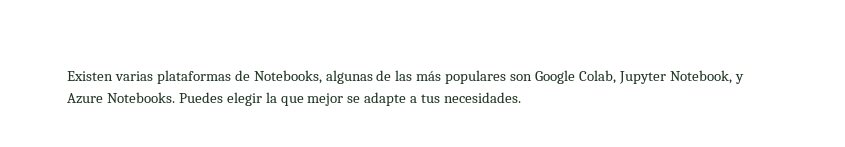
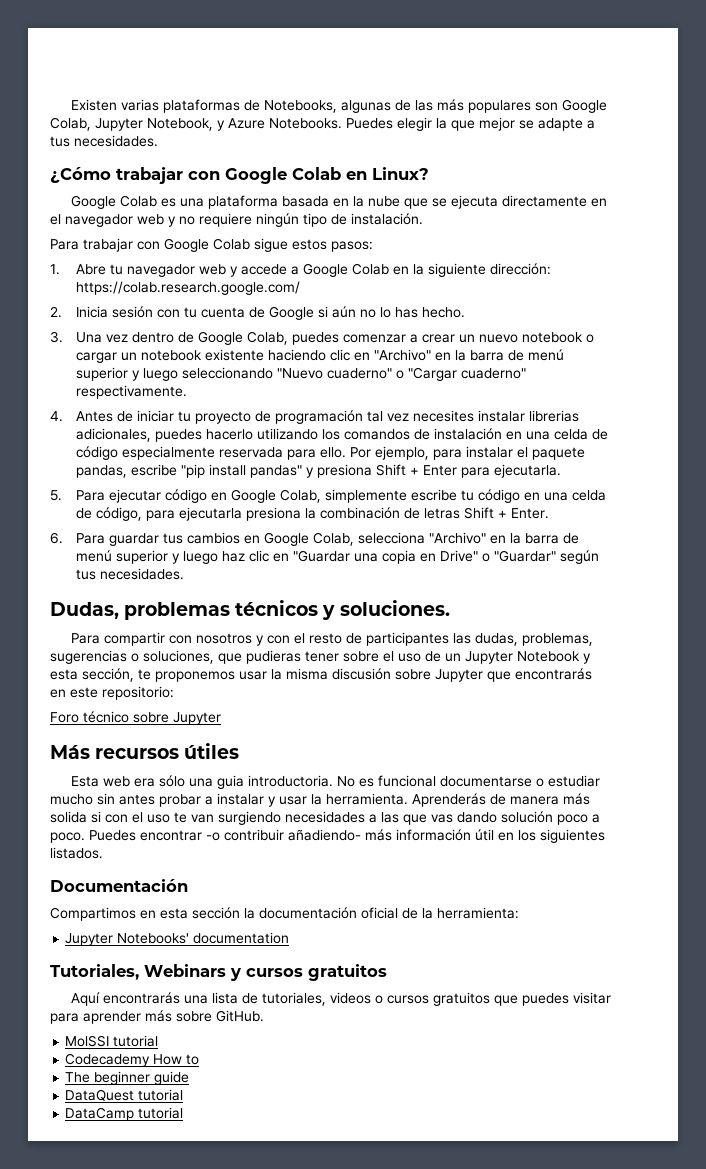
+ ¿Cómo trabajar con Google Colab en Linux?
+ Google Colab es una plataforma basada en la nube que se ejecuta directamente en el navegador web y no requiere ningún tipo de instalación.
+ Para trabajar con Google Colab sigue estos pasos:
+ 1. Abre tu navegador web y accede a Google Colab en la siguiente dirección: https://colab.research.google.com/
+ 2. Inicia sesión con tu cuenta de Google si aún no lo has hecho.
+ 3. Una vez dentro de Google Colab, puedes comenzar a crear un nuevo notebook o cargar un notebook existente haciendo clic en "Archivo" en la barra de menú superior y luego seleccionando "Nuevo cuaderno" o "Cargar cuaderno" respectivamente.
+ 4. Antes de iniciar tu proyecto de programación tal vez necesites instalar librerias adicionales, puedes hacerlo utilizando los comandos de instalación en una celda de código especialmente reservada para ello. Por ejemplo, para instalar el paquete pandas, escribe "pip install pandas" y presiona Shift + Enter para ejecutarla.
+ 5. Para ejecutar código en Google Colab, simplemente escribe tu código en una celda de código, para ejecutarla presiona la combinación de letras Shift + Enter.
+ 6. Para guardar tus cambios en Google Colab, selecciona "Archivo" en la barra de menú superior y luego haz clic en "Guardar una copia en Drive" o "Guardar" según tus necesidades.
+ Dudas, problemas técnicos y soluciones.
+ Para compartir con nosotros y con el resto de participantes las dudas, problemas, sugerencias o soluciones, que pudieras tener sobre el uso de un Jupyter Notebook y esta sección, te proponemos usar la misma discusión sobre Jupyter que encontrarás en este repositorio:
+ Foro técnico sobre Jupyter
+ Más recursos útiles
+ Esta web era sólo una guia introductoria. No es funcional documentarse o estudiar mucho sin antes probar a instalar y usar la herramienta. Aprenderás de manera más solida si con el uso te van surgiendo necesidades a las que vas dando solución poco a poco. Puedes encontrar -o contribuir añadiendo- más información útil en los siguientes listados.
+ Documentación
+ Compartimos en esta sección la documentación oficial de la herramienta:
+ Jupyter Notebooks' documentation
+ Tutoriales, Webinars y cursos gratuitos
+ Aquí encontrarás una lista de tutoriales, videos o cursos gratuitos que puedes visitar para aprender más sobre GitHub.
+ MolSSI tutorial
+ Codecademy How to
+ The beginner guide
+ DataQuest tutorial
+ DataCamp tutorial

